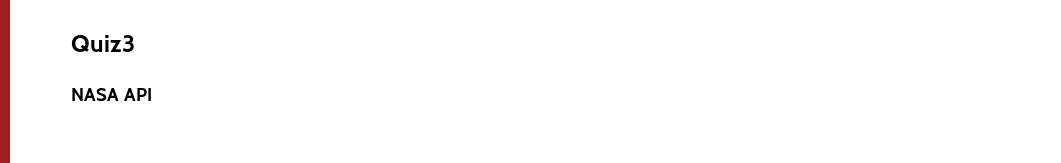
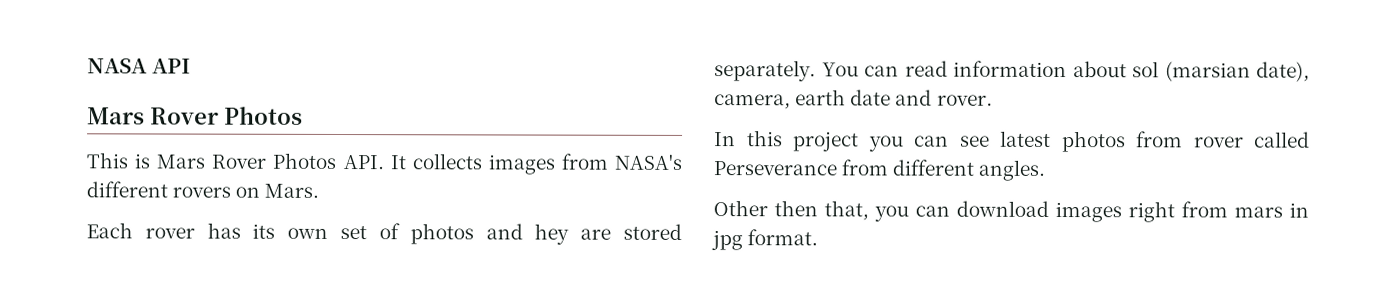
- Quiz3
  NASA API
+ Mars Rover Photos
+ This is Mars Rover Photos API. It collects images from NASA's different rovers on Mars.
+ Each rover has its own set of photos and hey are stored separately. You can read information about sol (marsian date), camera, earth date and rover.
+ In this project you can see latest photos from rover called Perseverance from different angles.
+ Other then that, you can download images right from mars in jpg format.

